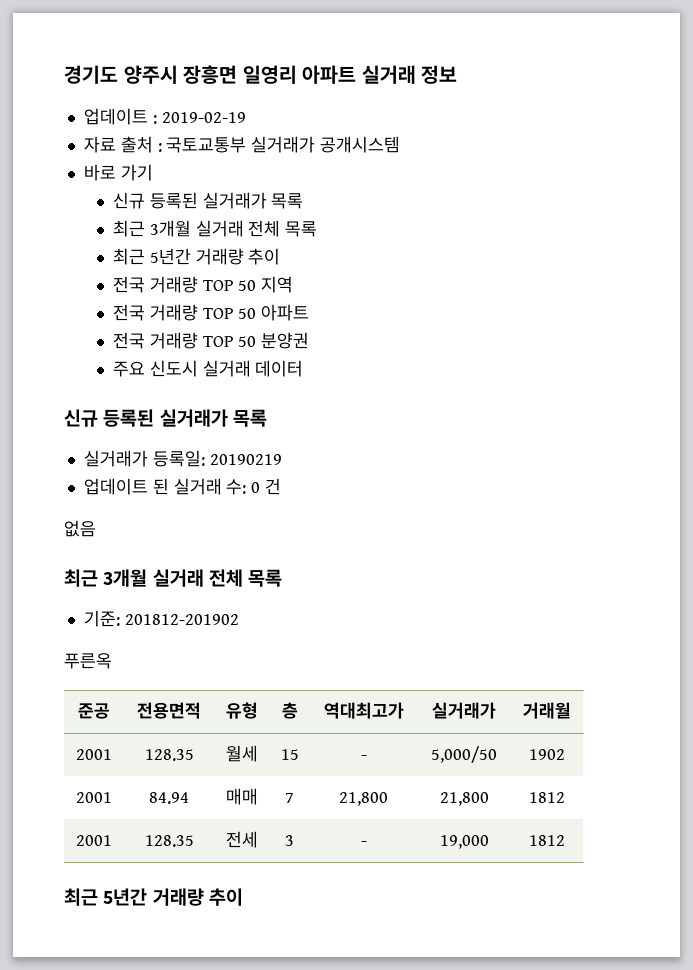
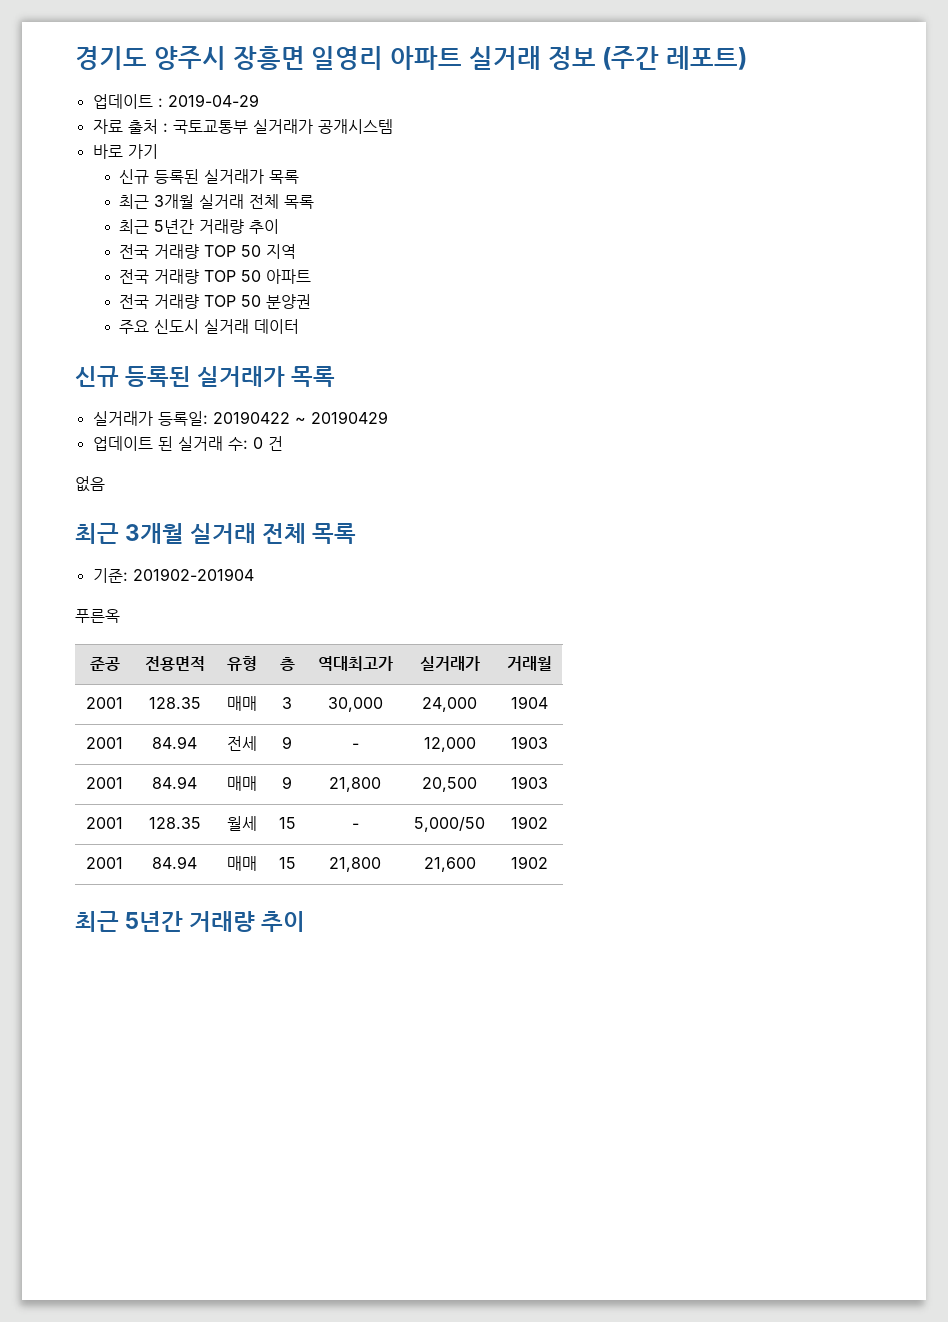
- 경기도 양주시 장흥면 일영리 아파트 실거래 정보
+ 경기도 양주시 장흥면 일영리 아파트 실거래 정보 (주간 레포트)
- 업데이트 : 2019-02-19
+ 업데이트 : 2019-04-29
- 실거래가 등록일: 20190219
+ 실거래가 등록일: 20190422 ~ 20190429
- 기준: 201812-201902
+ 기준: 201902-201904
+ 2001 | 128.35 | 매매 | 3 | 30,000 | 24,000 | 1904
+ 2001 | 84.94 | 전세 | 9 | - | 12,000 | 1903
+ 2001 | 84.94 | 매매 | 9 | 21,800 | 20,500 | 1903
- 2001 | 84.94 | 매매 | 7 | 21,800 | 21,800 | 1812
- 2001 | 128.35 | 전세 | 3 | - | 19,000 | 1812
+ 2001 | 84.94 | 매매 | 15 | 21,800 | 21,600 | 1902

